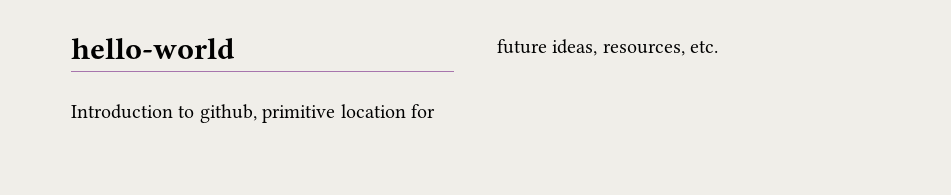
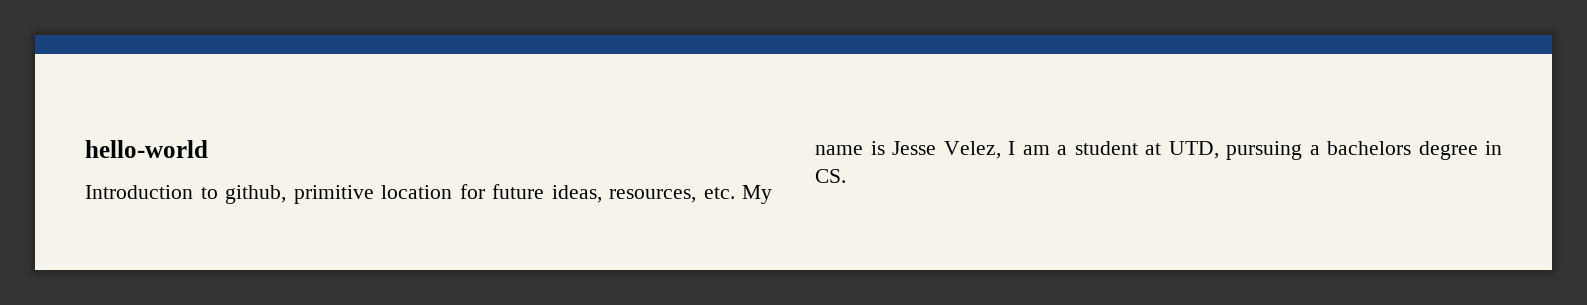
- Introduction to github, primitive location for future ideas, resources, etc.
+ Introduction to github, primitive location for future ideas, resources, etc. My name is Jesse Velez, I am a student at UTD, pursuing a bachelors degree in CS.

